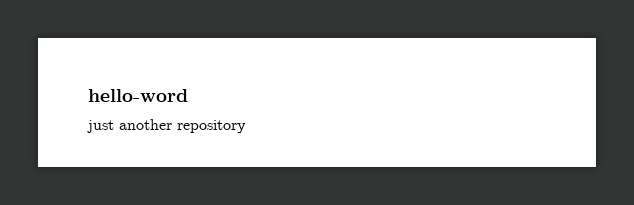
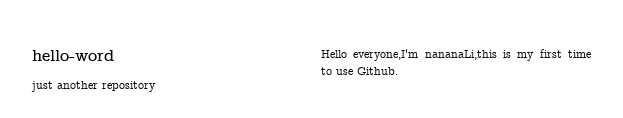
+ Hello everyone,I'm nananaLi,this is my first time to use Github.

